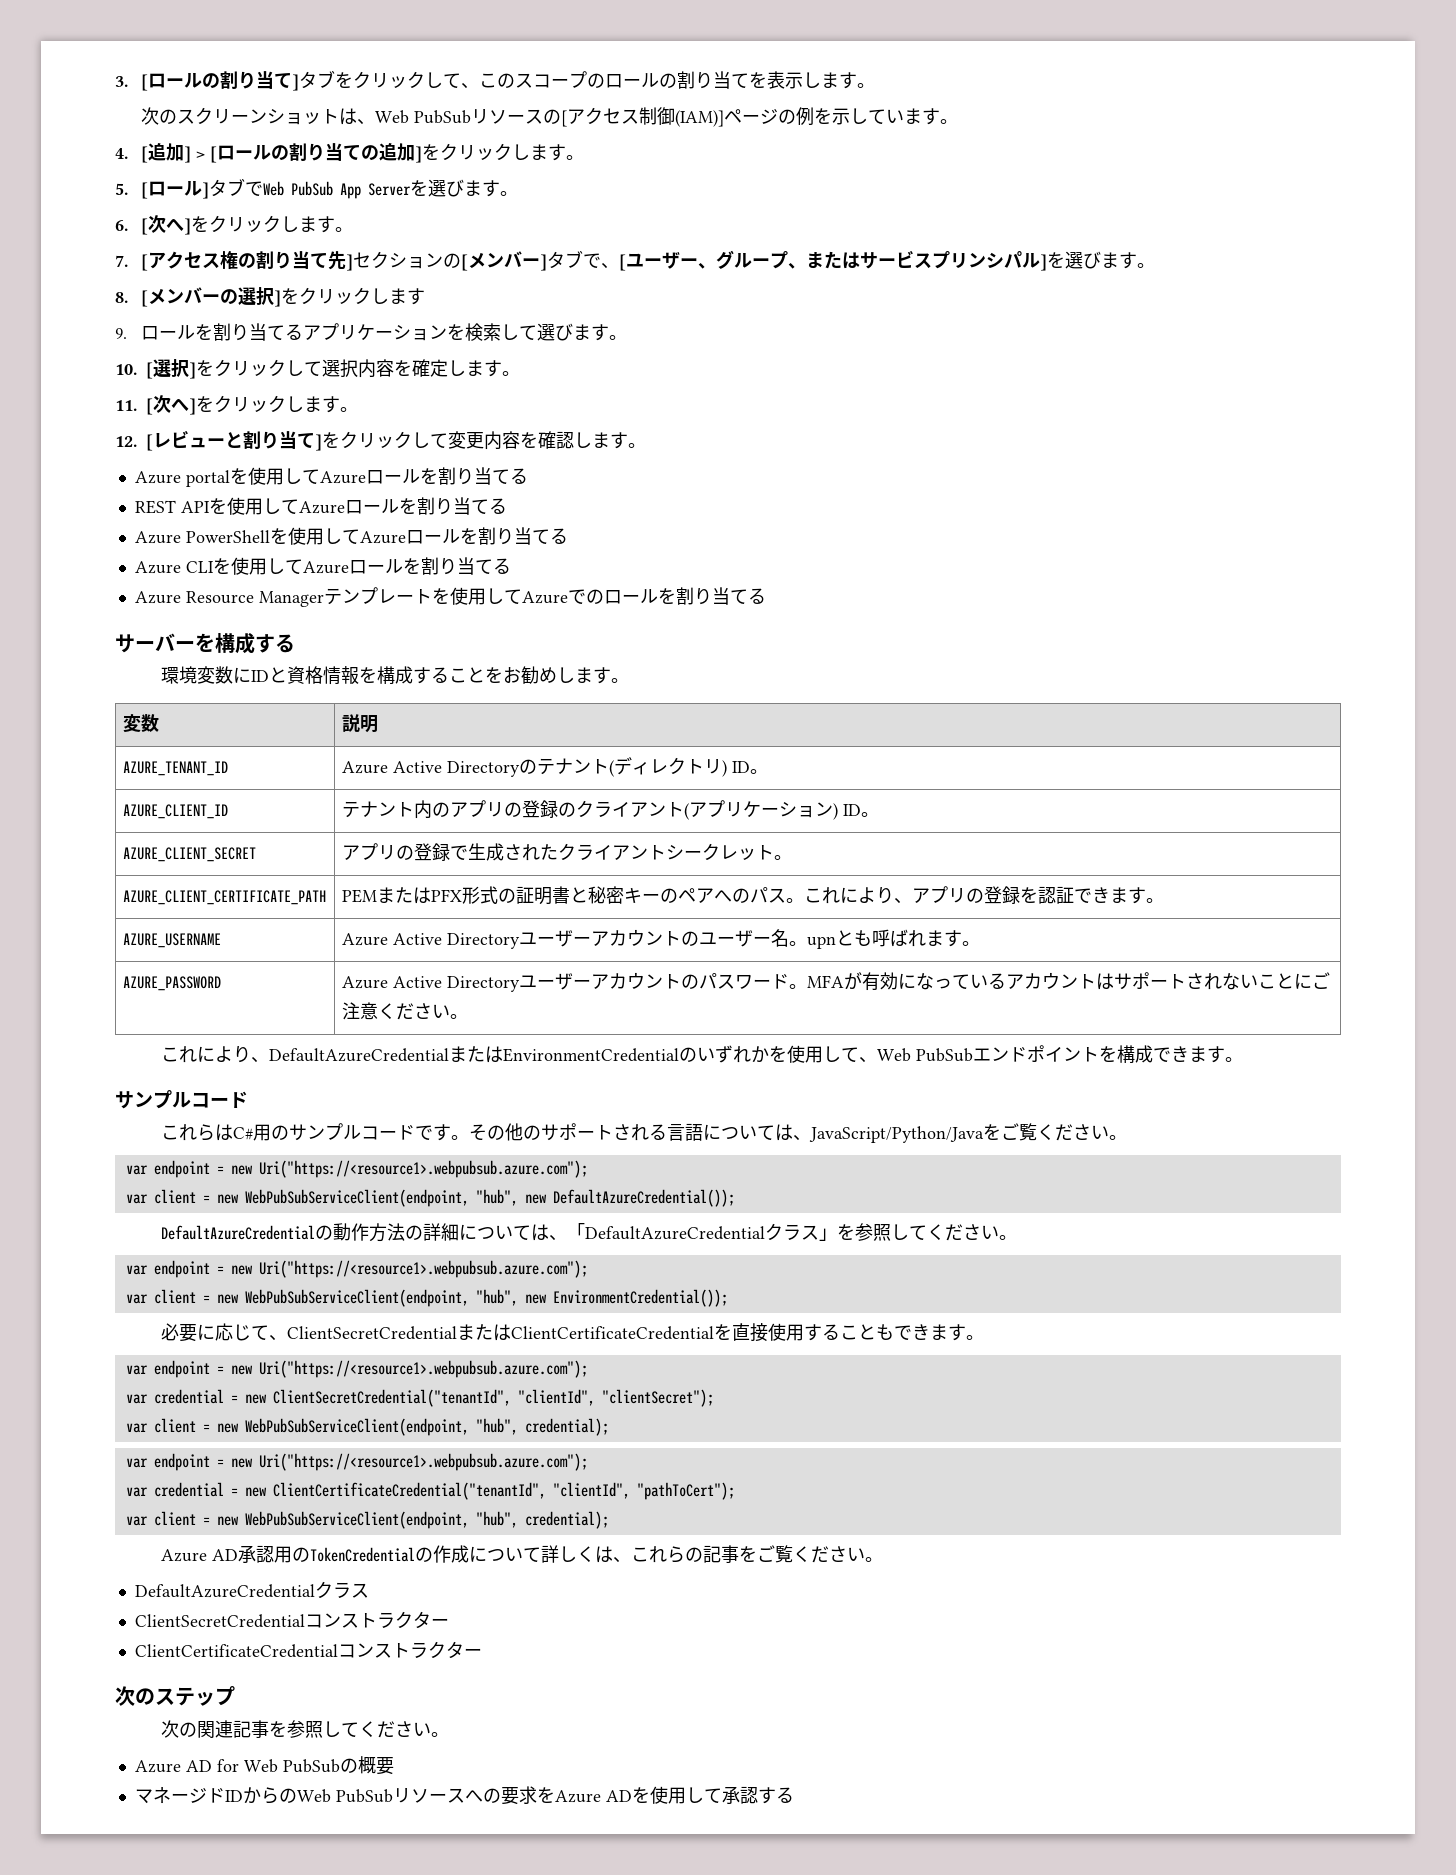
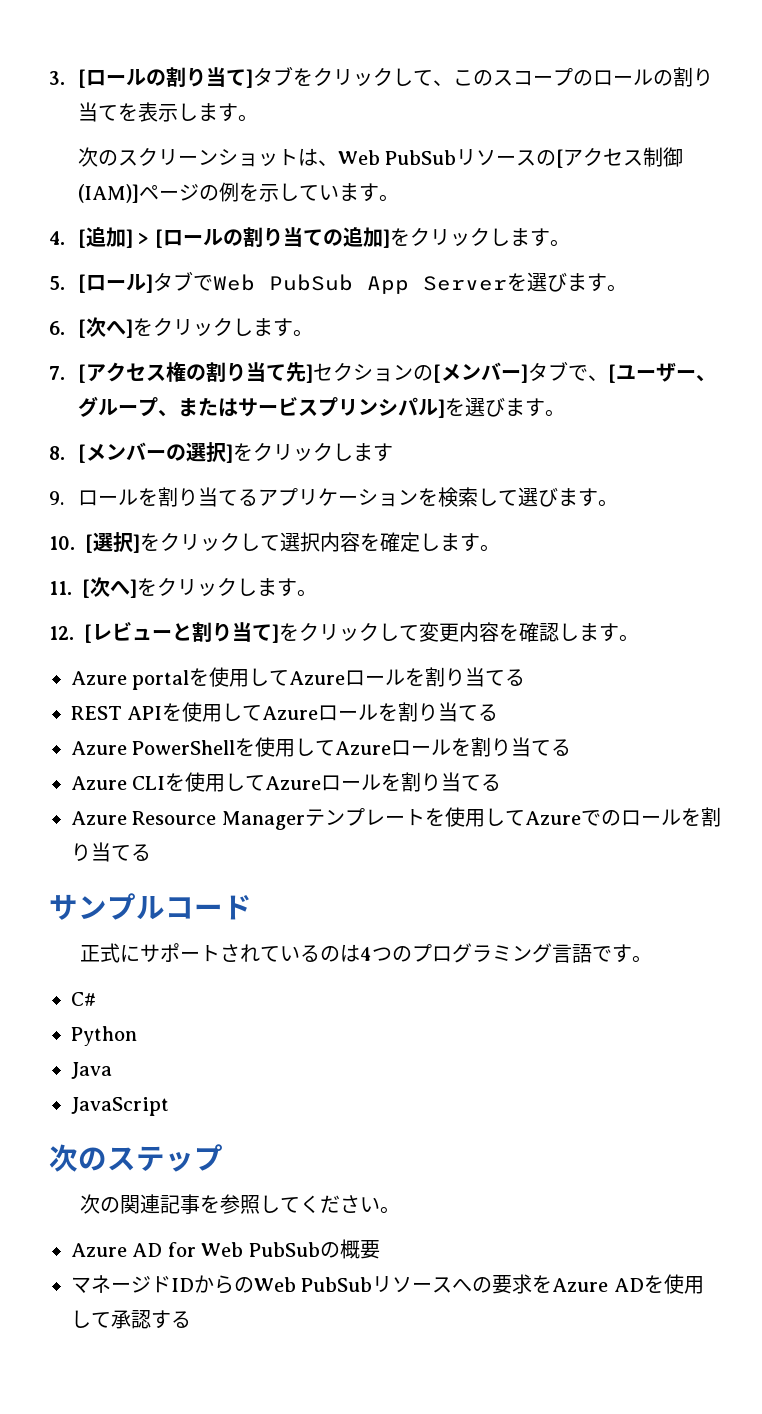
- サーバーを構成する
- 環境変数にIDと資格情報を構成することをお勧めします。
- 変数 | 説明
- AZURE_TENANT_ID | Azure Active Directoryのテナント(ディレクトリ) ID。
- AZURE_CLIENT_ID | テナント内のアプリの登録のクライアント(アプリケーション) ID。
- AZURE_CLIENT_SECRET | アプリの登録で生成されたクライアントシークレット。
- AZURE_CLIENT_CERTIFICATE_PATH | PEMまたはPFX形式の証明書と秘密キーのペアへのパス。これにより、アプリの登録を認証できます。
- AZURE_USERNAME | Azure Active Directoryユーザーアカウントのユーザー名。upnとも呼ばれます。
- AZURE_PASSWORD | Azure Active Directoryユーザーアカウントのパスワード。MFAが有効になっているアカウントはサポートされないことにご注意ください。
- これにより、DefaultAzureCredentialまたはEnvironmentCredentialのいずれかを使用して、Web PubSubエンドポイントを構成できます。
  サンプルコード
- これらはC#用のサンプルコードです。その他のサポートされる言語については、JavaScript/Python/Javaをご覧ください。
- var endpoint = new Uri("https://<resource1>.webpubsub.azure.com");
- var client = new WebPubSubServiceClient(endpoint, "hub", new DefaultAzureCredential());
- DefaultAzureCredentialの動作方法の詳細については、「DefaultAzureCredentialクラス」を参照してください。
- var endpoint = new Uri("https://<resource1>.webpubsub.azure.com");
- var client = new WebPubSubServiceClient(endpoint, "hub", new EnvironmentCredential());
- 必要に応じて、ClientSecretCredentialまたはClientCertificateCredentialを直接使用することもできます。
- var endpoint = new Uri("https://<resource1>.webpubsub.azure.com");
- var credential = new ClientSecretCredential("tenantId", "clientId", "clientSecret");
- var client = new WebPubSubServiceClient(endpoint, "hub", credential);
- var endpoint = new Uri("https://<resource1>.webpubsub.azure.com");
- var credential = new ClientCertificateCredential("tenantId", "clientId", "pathToCert");
- var client = new WebPubSubServiceClient(endpoint, "hub", credential);
- Azure AD承認用のTokenCredentialの作成について詳しくは、これらの記事をご覧ください。
- DefaultAzureCredentialクラス
- ClientSecretCredentialコンストラクター
- ClientCertificateCredentialコンストラクター
+ 正式にサポートされているのは4つのプログラミング言語です。
+ C#
+ Python
+ Java
+ JavaScript

